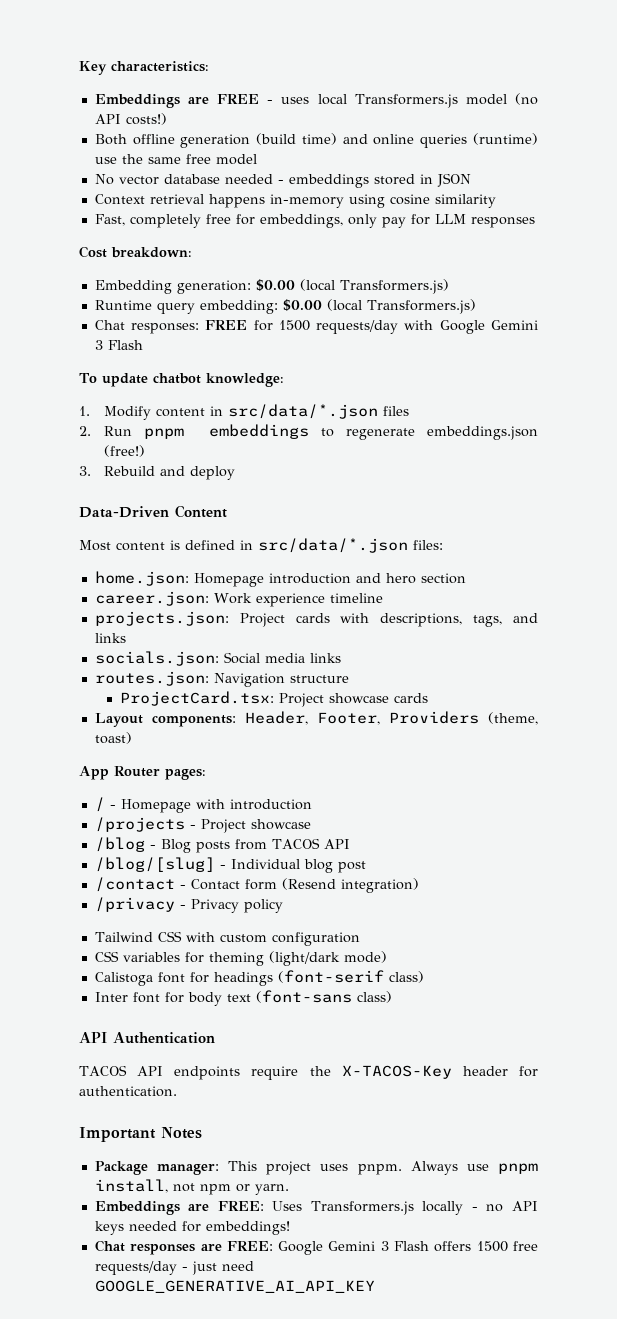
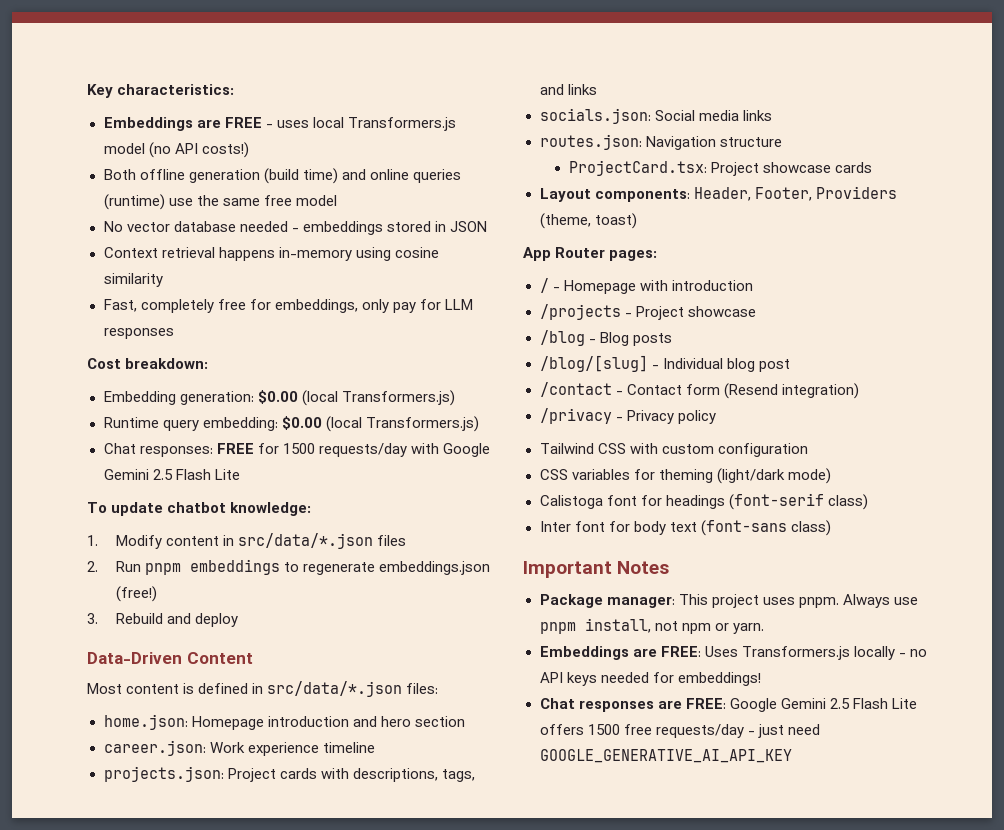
- Chat responses: FREE for 1500 requests/day with Google Gemini 3 Flash
+ Chat responses: FREE for 1500 requests/day with Google Gemini 2.5 Flash Lite
- /blog - Blog posts from TACOS API
+ /blog - Blog posts
- API Authentication
- TACOS API endpoints require the X-TACOS-Key header for authentication.
- Chat responses are FREE: Google Gemini 3 Flash offers 1500 free requests/day - just need GOOGLE_GENERATIVE_AI_API_KEY
+ Chat responses are FREE: Google Gemini 2.5 Flash Lite offers 1500 free requests/day - just need GOOGLE_GENERATIVE_AI_API_KEY

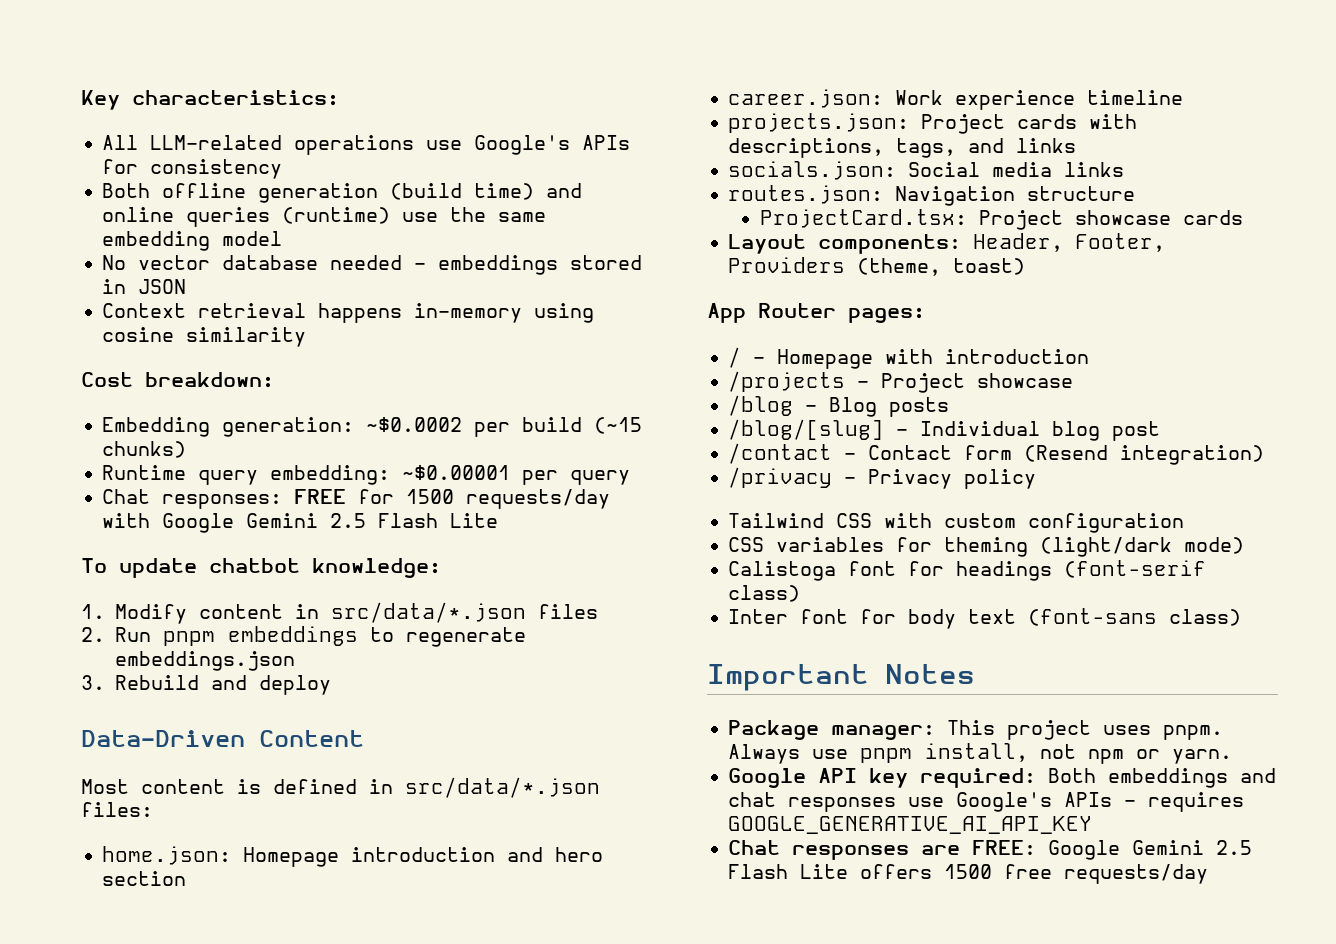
- Embeddings are FREE - uses local Transformers.js model (no API costs!)
+ All LLM-related operations use Google's APIs for consistency
- Both offline generation (build time) and online queries (runtime) use the same free model
+ Both offline generation (build time) and online queries (runtime) use the same embedding model
- Fast, completely free for embeddings, only pay for LLM responses
- Embedding generation: $0.00 (local Transformers.js)
+ Embedding generation: ~$0.0002 per build (~15 chunks)
- Runtime query embedding: $0.00 (local Transformers.js)
+ Runtime query embedding: ~$0.00001 per query
- 2. Run pnpm embeddings to regenerate embeddings.json (free!)
+ 2. Run pnpm embeddings to regenerate embeddings.json
- Embeddings are FREE: Uses Transformers.js locally - no API keys needed for embeddings!
+ Google API key required: Both embeddings and chat responses use Google's APIs - requires GOOGLE_GENERATIVE_AI_API_KEY
- Chat responses are FREE: Google Gemini 2.5 Flash Lite offers 1500 free requests/day - just need GOOGLE_GENERATIVE_AI_API_KEY
+ Chat responses are FREE: Google Gemini 2.5 Flash Lite offers 1500 free requests/day

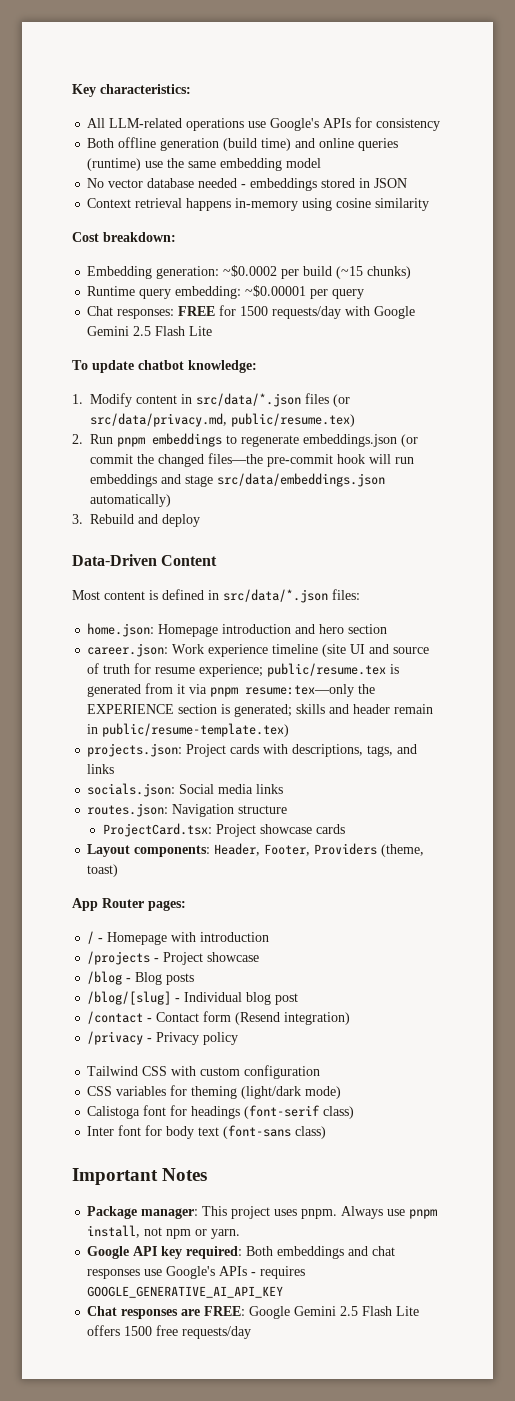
- 1. Modify content in src/data/*.json files
+ 1. Modify content in src/data/*.json files (or src/data/privacy.md, public/resume.tex)
- 2. Run pnpm embeddings to regenerate embeddings.json
+ 2. Run pnpm embeddings to regenerate embeddings.json (or commit the changed files—the pre-commit hook will run embeddings and stage src/data/embeddings.json automatically)
- career.json: Work experience timeline
+ career.json: Work experience timeline (site UI and source of truth for resume experience; public/resume.tex is generated from it via pnpm resume:tex—only the EXPERIENCE section is generated; skills and header remain in public/resume-template.tex)

